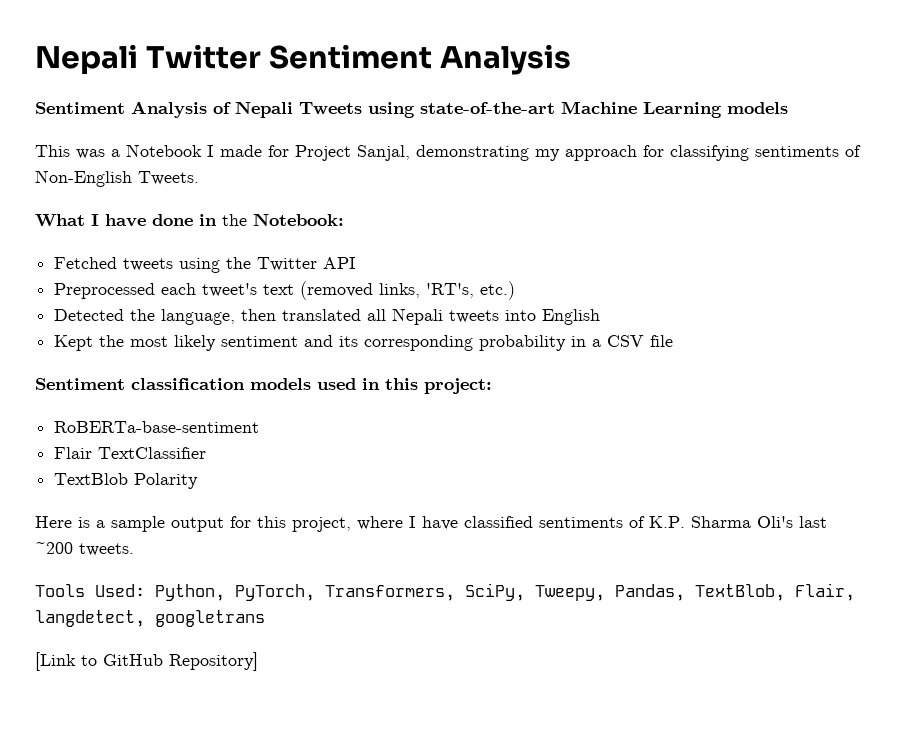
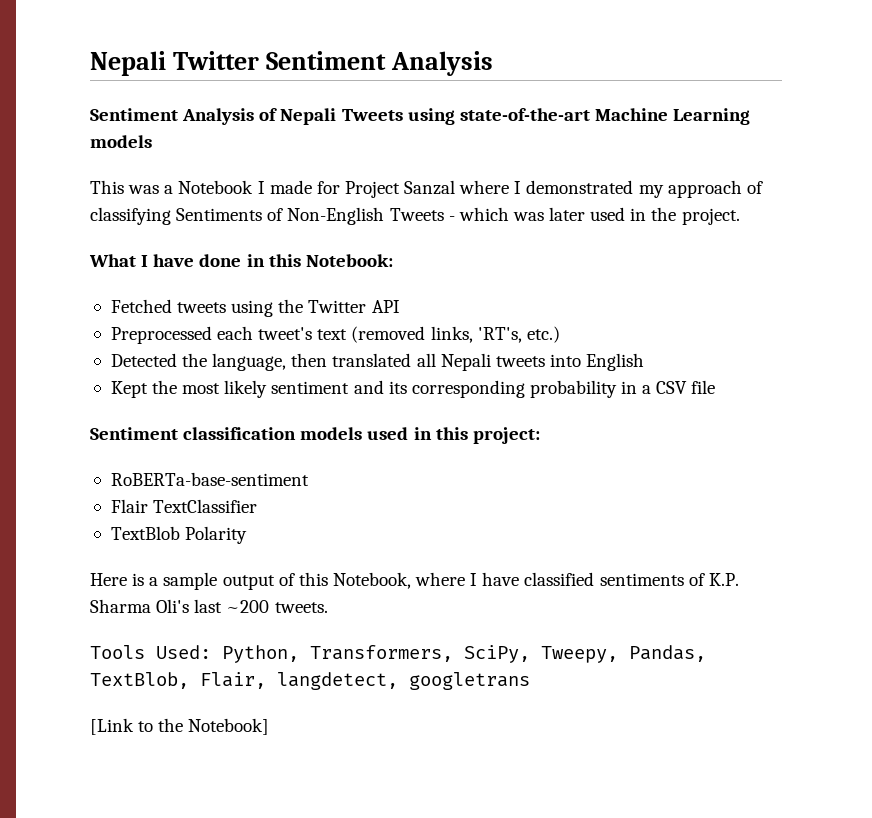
- This was a Notebook I made for Project Sanjal, demonstrating my approach for classifying sentiments of Non-English Tweets.
+ This was a Notebook I made for Project Sanzal where I demonstrated my approach of classifying Sentiments of Non-English Tweets - which was later used in the project.
- What I have done in the Notebook:
+ What I have done in this Notebook:
- Here is a sample output for this project, where I have classified sentiments of K.P. Sharma Oli's last ~200 tweets.
+ Here is a sample output of this Notebook, where I have classified sentiments of K.P. Sharma Oli's last ~200 tweets.
- Tools Used: Python, PyTorch, Transformers, SciPy, Tweepy, Pandas, TextBlob, Flair, langdetect, googletrans
+ Tools Used: Python, Transformers, SciPy, Tweepy, Pandas, TextBlob, Flair, langdetect, googletrans
- [Link to GitHub Repository]
+ [Link to the Notebook]

